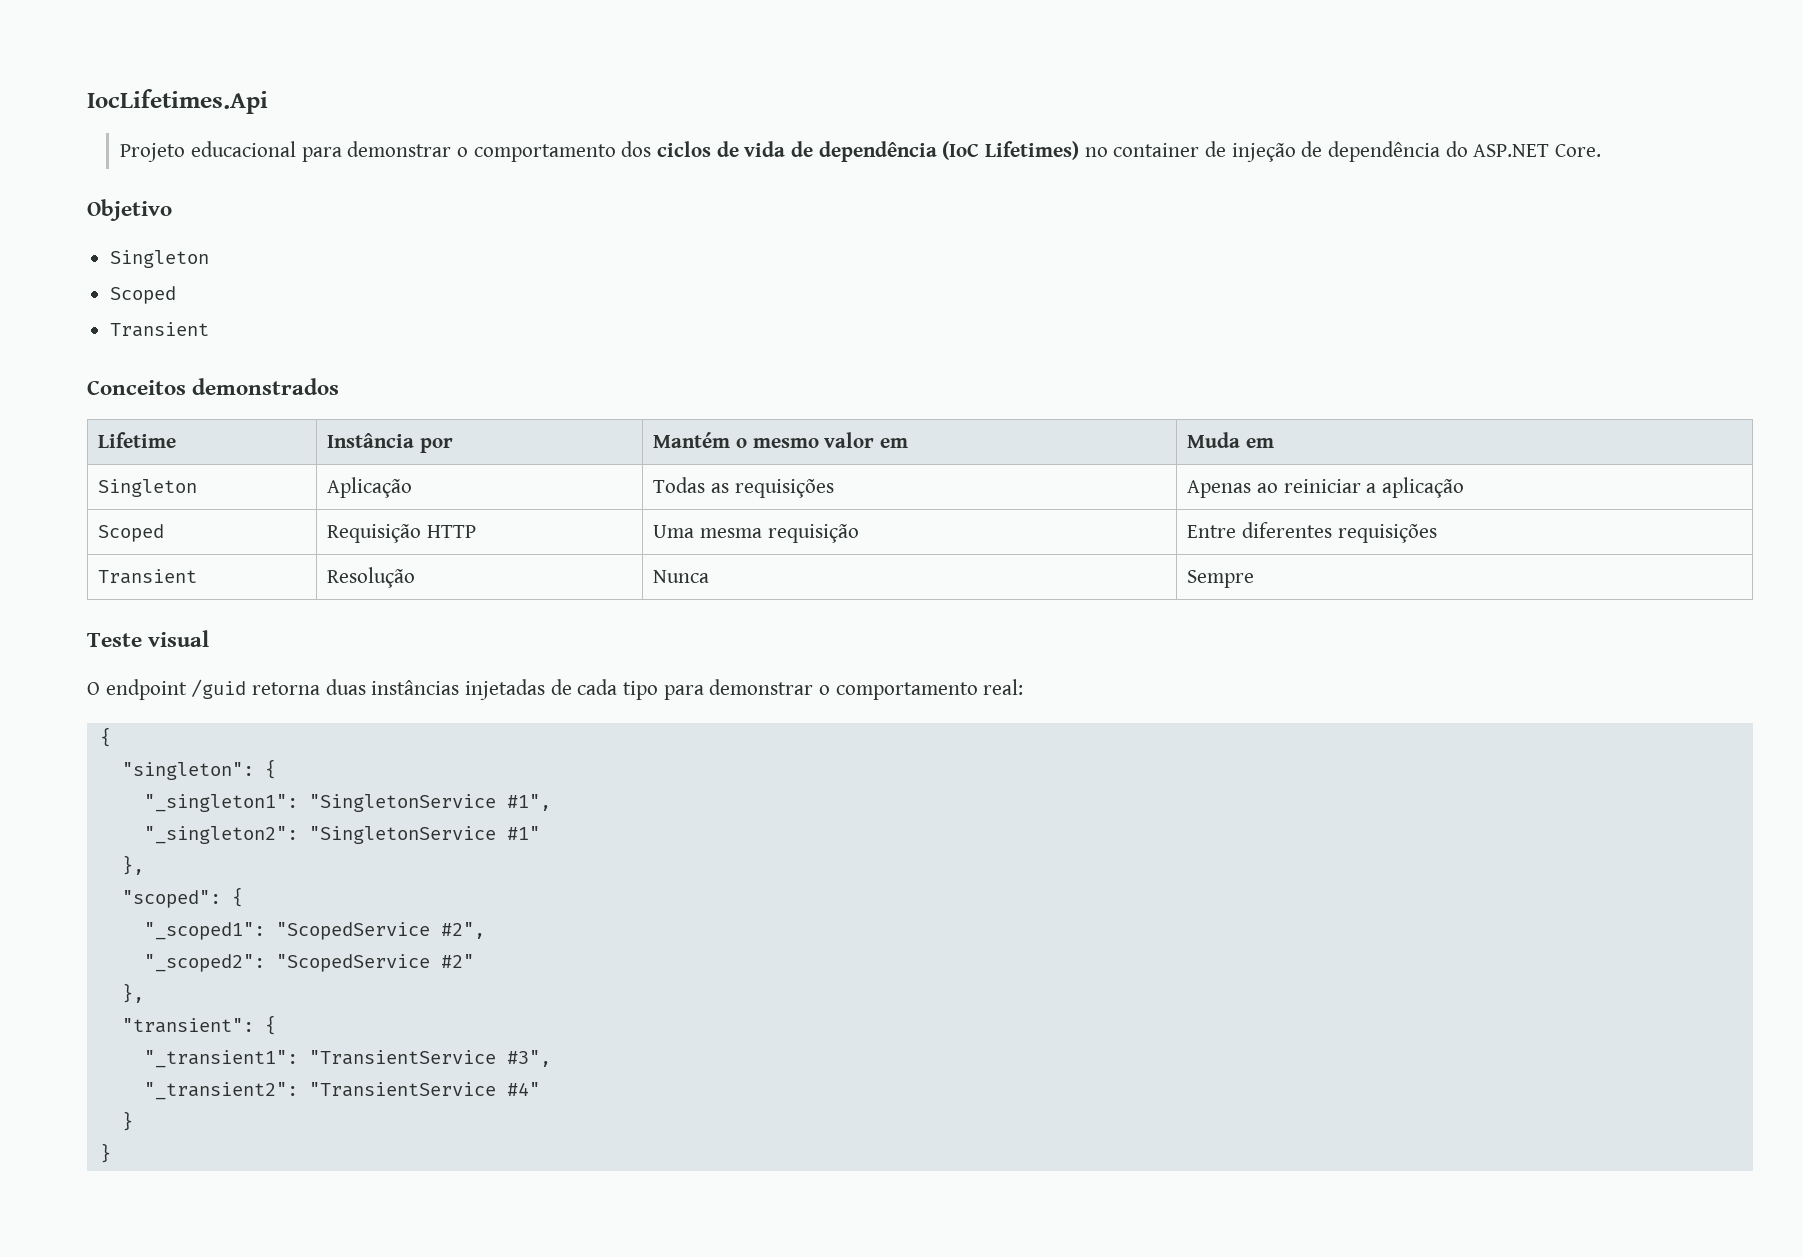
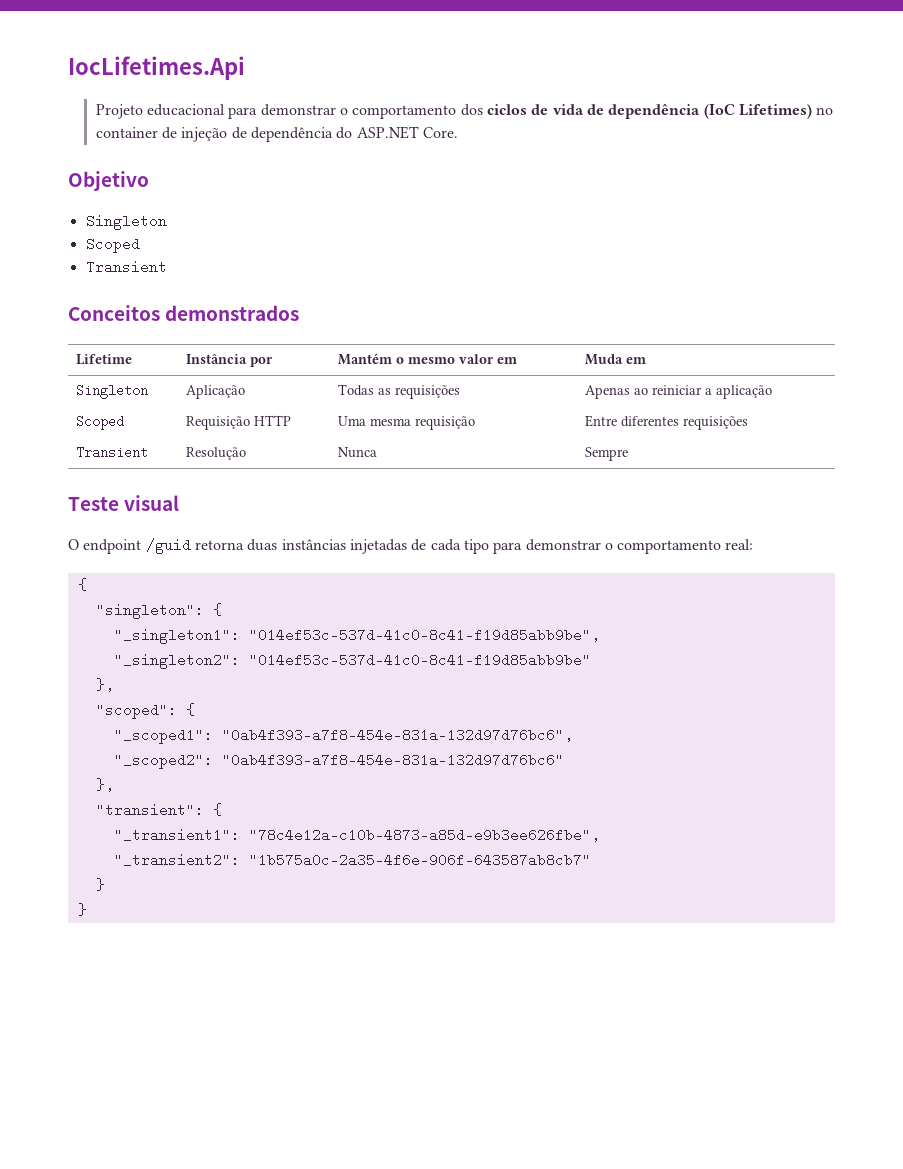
- "_singleton1": "SingletonService #1",
+ "_singleton1": "014ef53c-537d-41c0-8c41-f19d85abb9be",
- "_singleton2": "SingletonService #1"
+ "_singleton2": "014ef53c-537d-41c0-8c41-f19d85abb9be"
- "_scoped1": "ScopedService #2",
+ "_scoped1": "0ab4f393-a7f8-454e-831a-132d97d76bc6",
- "_scoped2": "ScopedService #2"
+ "_scoped2": "0ab4f393-a7f8-454e-831a-132d97d76bc6"
- "_transient1": "TransientService #3",
+ "_transient1": "78c4e12a-c10b-4873-a85d-e9b3ee626fbe",
- "_transient2": "TransientService #4"
+ "_transient2": "1b575a0c-2a35-4f6e-906f-643587ab8cb7"

